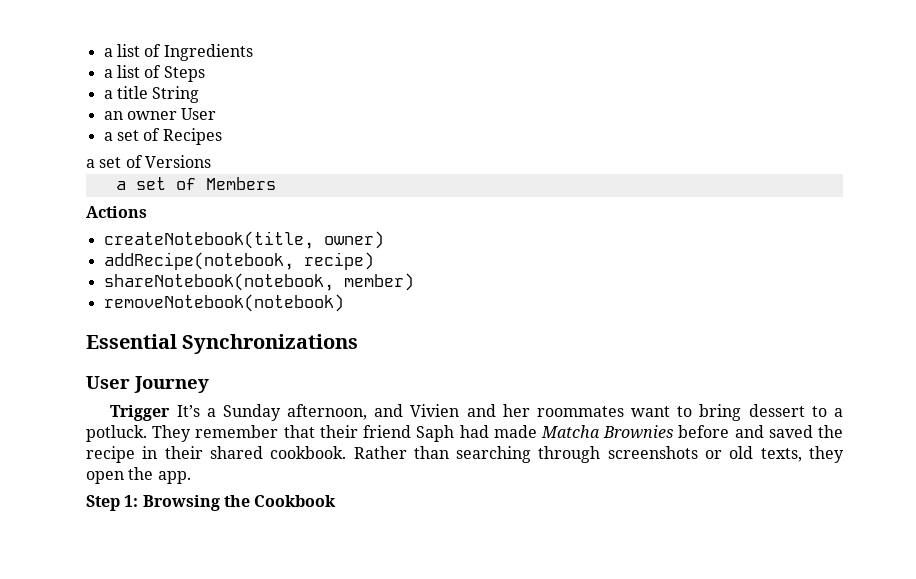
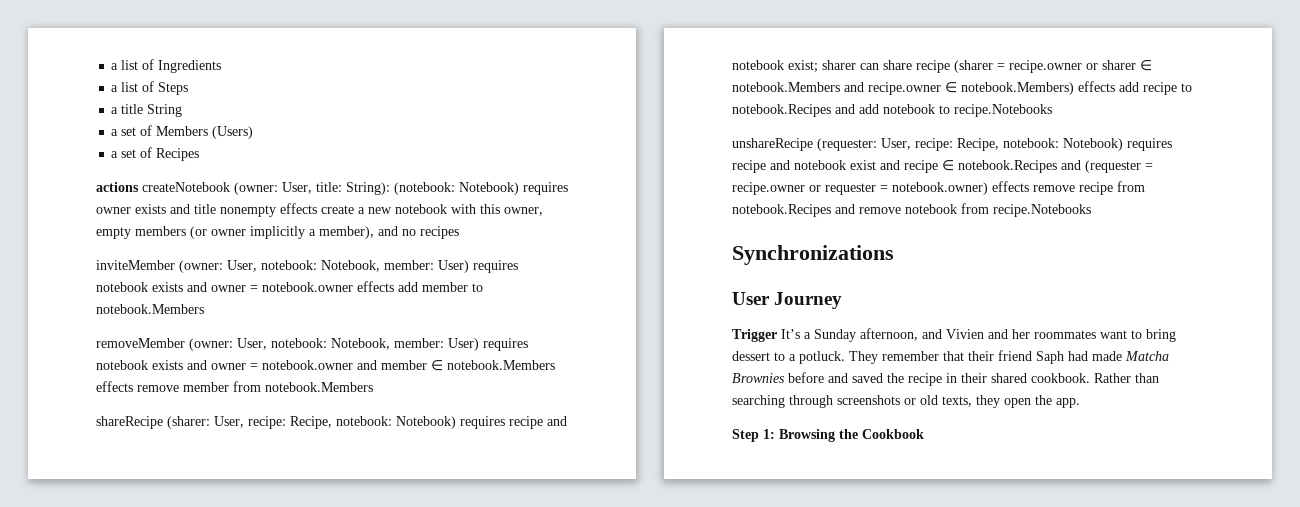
- an owner User
+ a set of Members (Users)
- a set of Versions
- a set of Members
- Actions
- createNotebook(title, owner)
- addRecipe(notebook, recipe)
- shareNotebook(notebook, member)
- removeNotebook(notebook)
- Essential Synchronizations
+ actions createNotebook (owner: User, title: String): (notebook: Notebook) requires owner exists and title nonempty effects create a new notebook with this owner, empty members (or owner implicitly a member), and no recipes
+ inviteMember (owner: User, notebook: Notebook, member: User) requires notebook exists and owner = notebook.owner effects add member to notebook.Members
+ removeMember (owner: User, notebook: Notebook, member: User) requires notebook exists and owner = notebook.owner and member ∈ notebook.Members effects remove member from notebook.Members
+ shareRecipe (sharer: User, recipe: Recipe, notebook: Notebook) requires recipe and notebook exist; sharer can share recipe (sharer = recipe.owner or sharer ∈ notebook.Members and recipe.owner ∈ notebook.Members) effects add recipe to notebook.Recipes and add notebook to recipe.Notebooks
+ unshareRecipe (requester: User, recipe: Recipe, notebook: Notebook) requires recipe and notebook exist and recipe ∈ notebook.Recipes and (requester = recipe.owner or requester = notebook.owner) effects remove recipe from notebook.Recipes and remove notebook from recipe.Notebooks
+ Synchronizations

